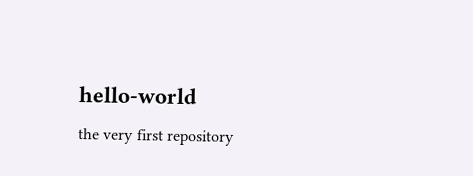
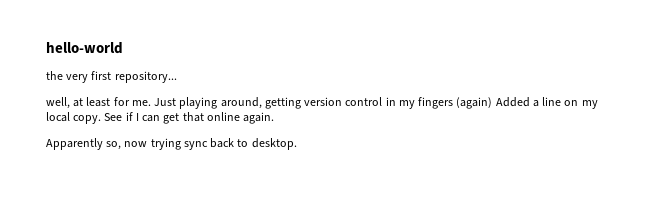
- the very first repository
+ the very first repository...
+ well, at least for me. Just playing around, getting version control in my fingers (again) Added a line on my local copy. See if I can get that online again.
+ Apparently so, now trying sync back to desktop.

